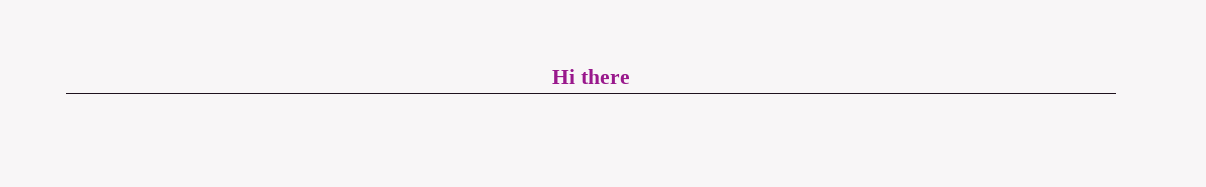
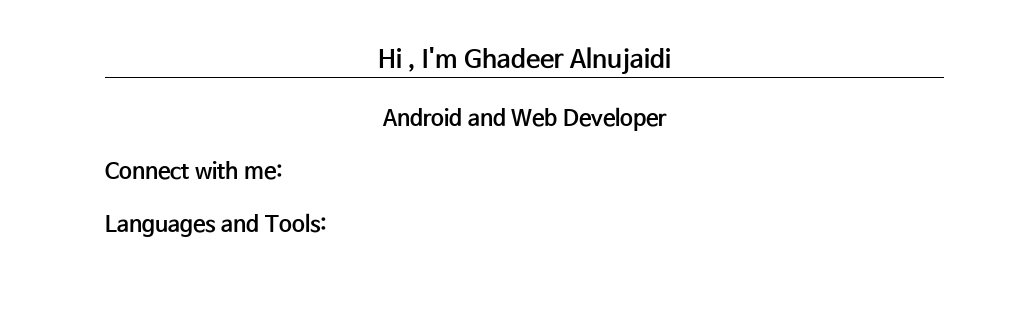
- Hi there
+ Hi , I'm Ghadeer Alnujaidi
+ Android and Web Developer
+ Connect with me:
+ Languages and Tools:

